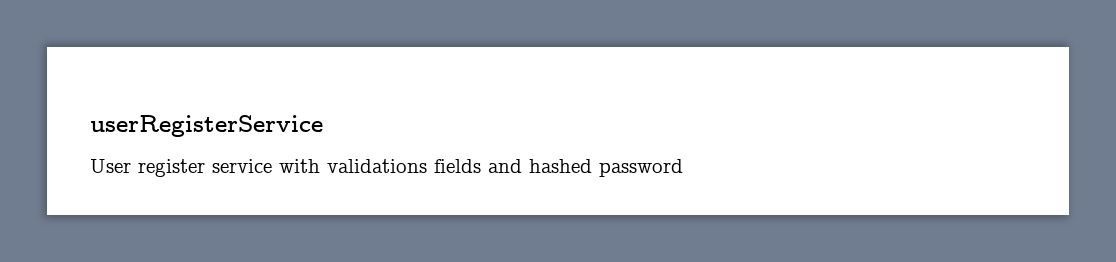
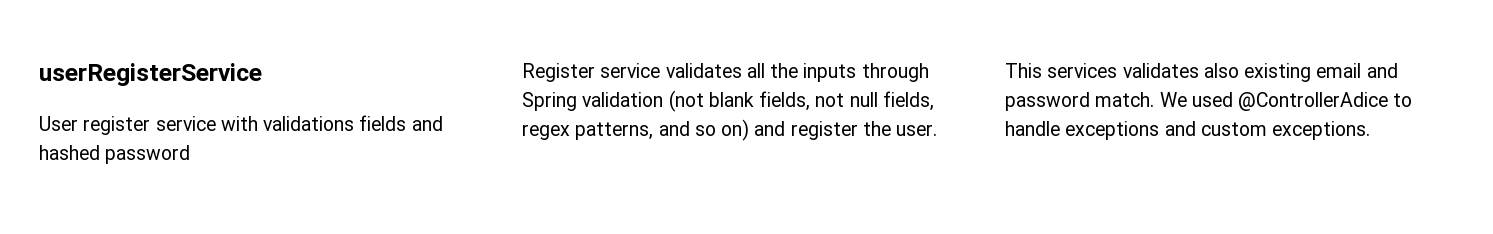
+ Register service validates all the inputs through Spring validation (not blank fields, not null fields, regex patterns, and so on) and register the user. This services validates also existing email and password match. We used @ControllerAdice to handle exceptions and custom exceptions.

